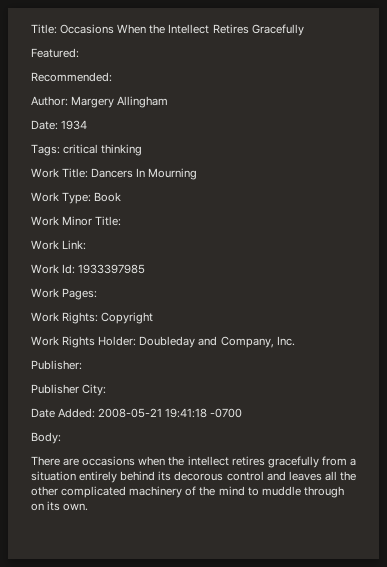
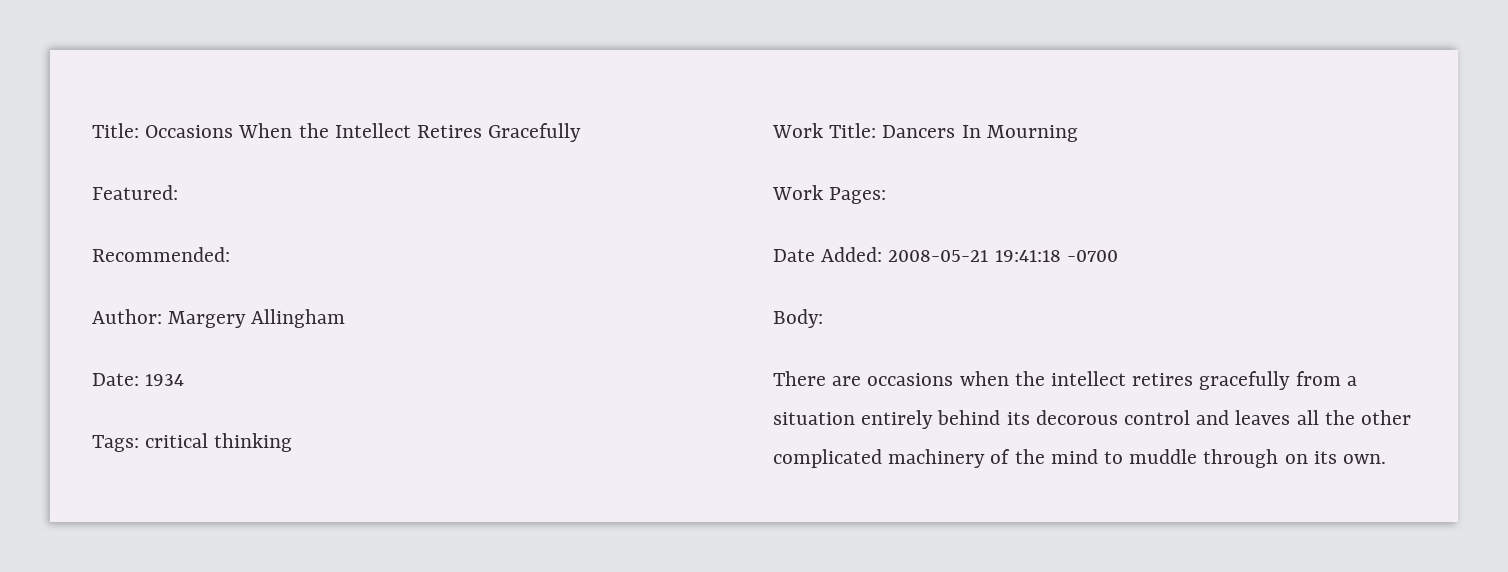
- Work Type: Book
- Work Minor Title:
- Work Link:
- Work Id: 1933397985
  Work Pages:
- Work Rights: Copyright
- Work Rights Holder: Doubleday and Company, Inc.
- Publisher:
- Publisher City:

